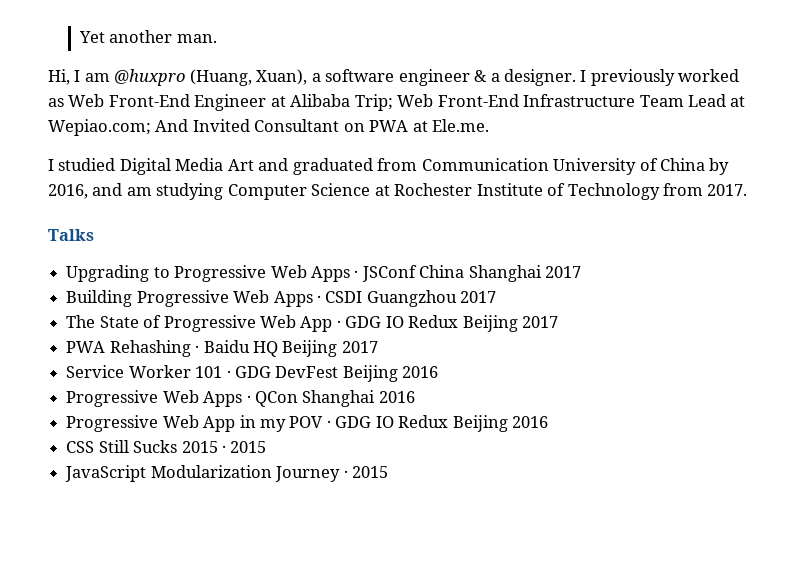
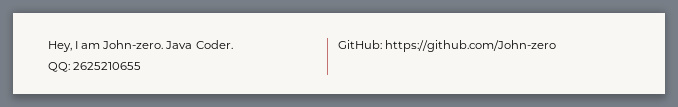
- Yet another man.
- Hi, I am @huxpro (Huang, Xuan), a software engineer & a designer. I previously worked as Web Front-End Engineer at Alibaba Trip; Web Front-End Infrastructure Team Lead at Wepiao.com; And Invited Consultant on PWA at Ele.me.
- I studied Digital Media Art and graduated from Communication University of China by 2016, and am studying Computer Science at Rochester Institute of Technology from 2017.
- Talks
- Upgrading to Progressive Web Apps · JSConf China Shanghai 2017
- Building Progressive Web Apps · CSDI Guangzhou 2017
- The State of Progressive Web App · GDG IO Redux Beijing 2017
- PWA Rehashing · Baidu HQ Beijing 2017
- Service Worker 101 · GDG DevFest Beijing 2016
- Progressive Web Apps · QCon Shanghai 2016
- Progressive Web App in my POV · GDG IO Redux Beijing 2016
- CSS Still Sucks 2015 · 2015
- JavaScript Modularization Journey · 2015
+ Hey, I am John-zero. Java Coder.
+ QQ: 2625210655
+ GitHub: https://github.com/John-zero

